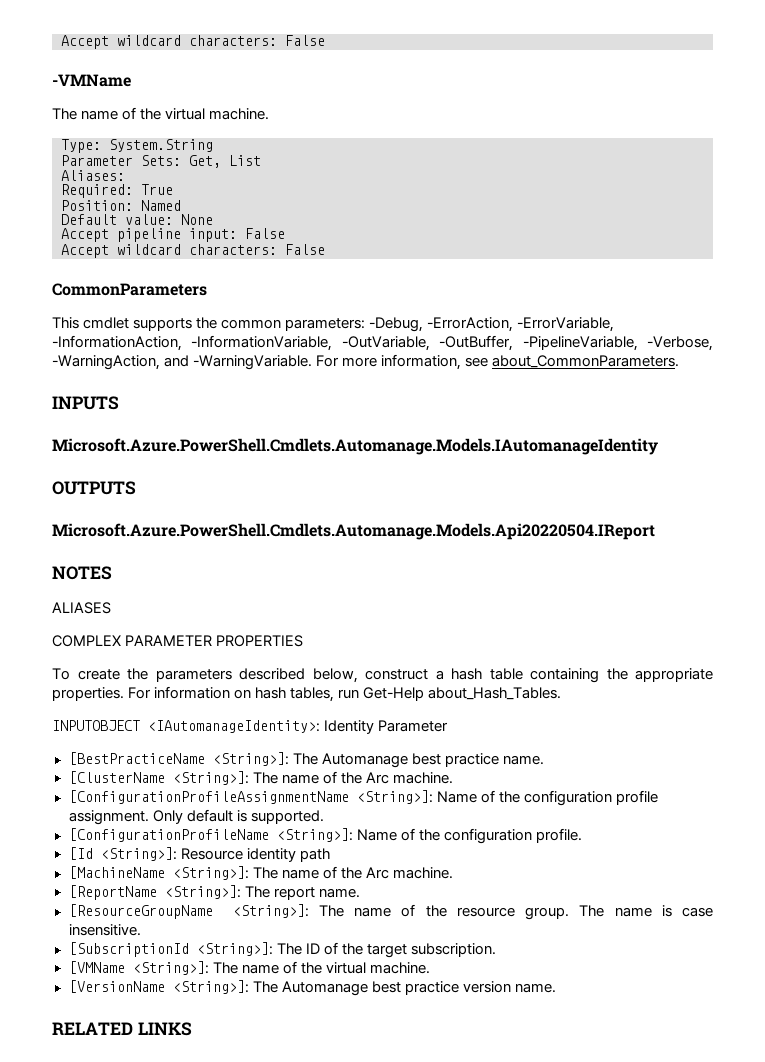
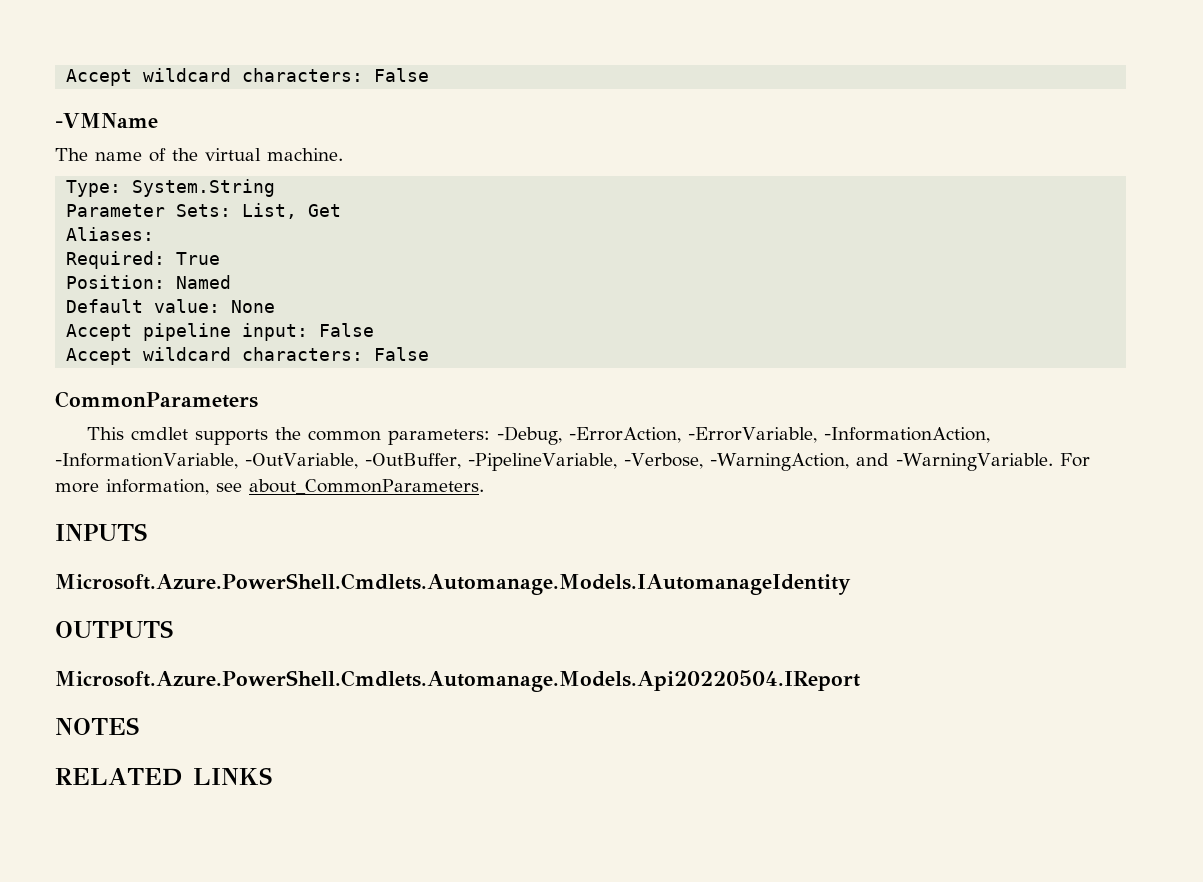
- Parameter Sets: Get, List
+ Parameter Sets: List, Get
- ALIASES
- COMPLEX PARAMETER PROPERTIES
- To create the parameters described below, construct a hash table containing the appropriate properties. For information on hash tables, run Get-Help about_Hash_Tables.
- INPUTOBJECT <IAutomanageIdentity>: Identity Parameter
- [BestPracticeName <String>]: The Automanage best practice name.
- [ClusterName <String>]: The name of the Arc machine.
- [ConfigurationProfileAssignmentName <String>]: Name of the configuration profile assignment. Only default is supported.
- [ConfigurationProfileName <String>]: Name of the configuration profile.
- [Id <String>]: Resource identity path
- [MachineName <String>]: The name of the Arc machine.
- [ReportName <String>]: The report name.
- [ResourceGroupName <String>]: The name of the resource group. The name is case insensitive.
- [SubscriptionId <String>]: The ID of the target subscription.
- [VMName <String>]: The name of the virtual machine.
- [VersionName <String>]: The Automanage best practice version name.

